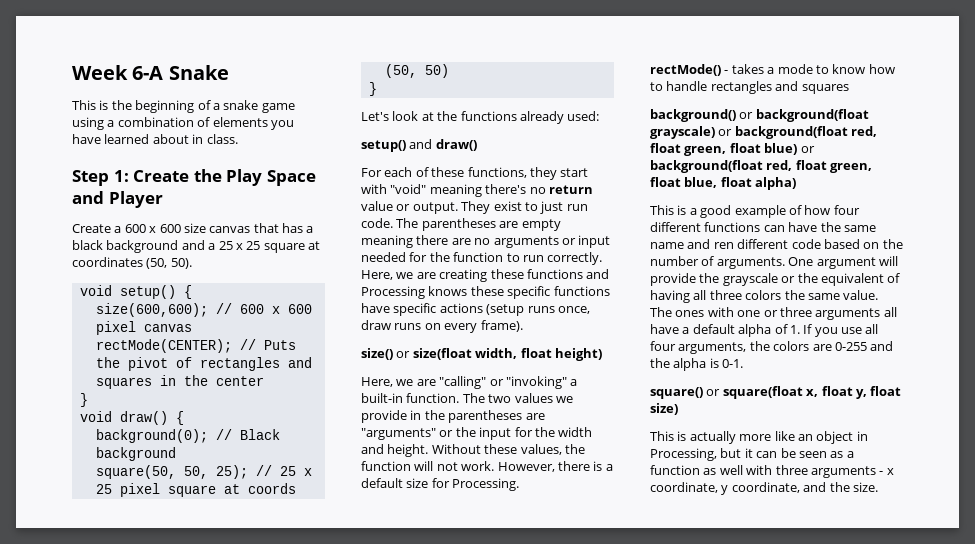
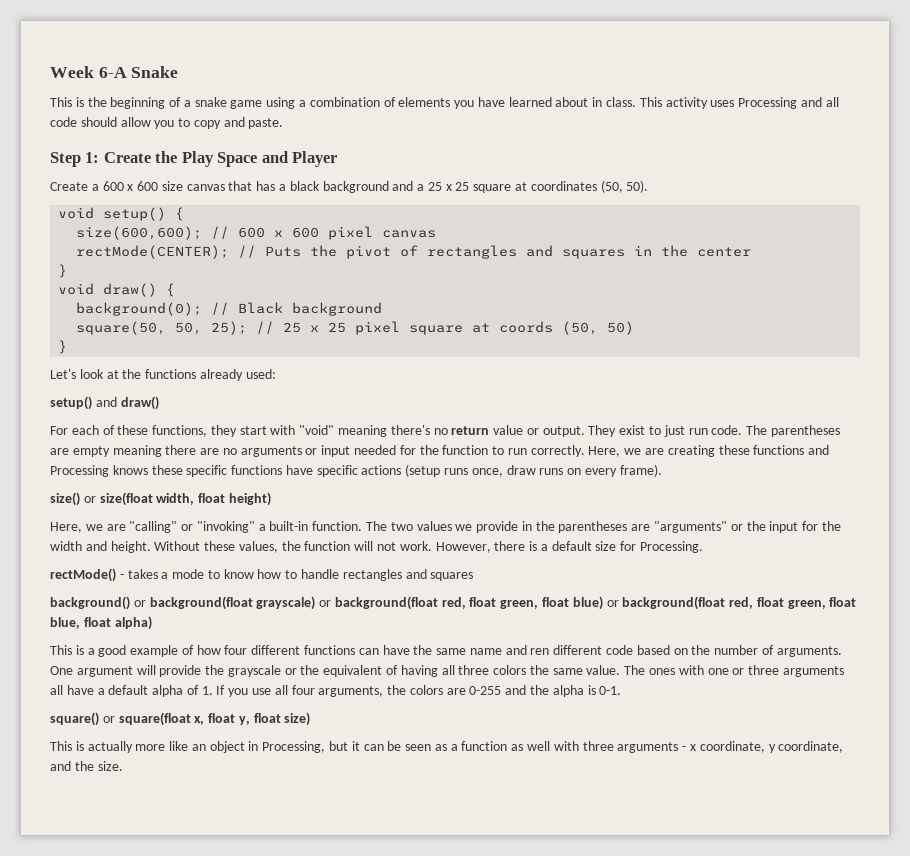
+ This activity uses Processing and all code should allow you to copy and paste.

